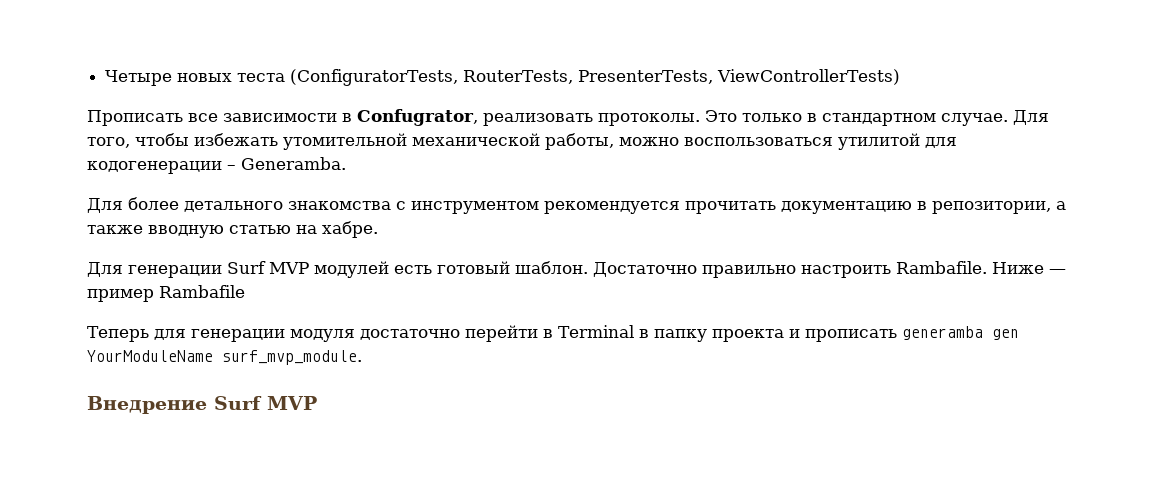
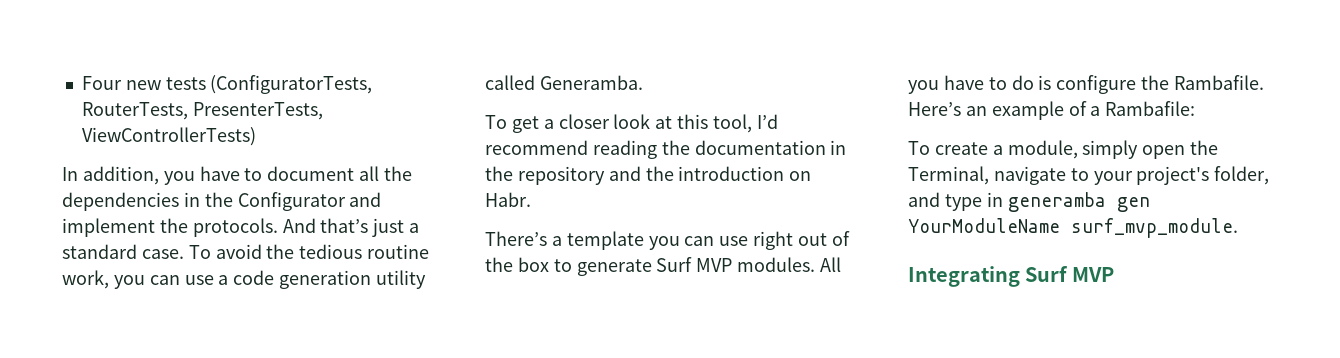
- Четыре новых теста (ConfiguratorTests, RouterTests, PresenterTests, ViewControllerTests)
+ Four new tests (ConfiguratorTests, RouterTests, PresenterTests, ViewControllerTests)
- Прописать все зависимости в Confugrator, реализовать протоколы. Это только в стандартном случае. Для того, чтобы избежать утомительной механической работы, можно воспользоваться утилитой для кодогенерации – Generamba.
- Для более детального знакомства с инструментом рекомендуется прочитать документацию в репозитории, а также вводную статью на хабре.
- Для генерации Surf MVP модулей есть готовый шаблон. Достаточно правильно настроить Rambafile. Ниже — пример Rambafile
- Теперь для генерации модуля достаточно перейти в Terminal в папку проекта и прописать generamba gen YourModuleName surf_mvp_module.
+ In addition, you have to document all the dependencies in the Configurator and implement the protocols. And that’s just a standard case. To avoid the tedious routine work, you can use a code generation utility called Generamba.
+ To get a closer look at this tool, I’d recommend reading the documentation in the repository and the introduction on Habr.
+ There’s a template you can use right out of the box to generate Surf MVP modules. All you have to do is configure the Rambafile. Here’s an example of a Rambafile:
+ To create a module, simply open the Terminal, navigate to your project's folder, and type in generamba gen YourModuleName surf_mvp_module.
- Внедрение Surf MVP
+ Integrating Surf MVP

